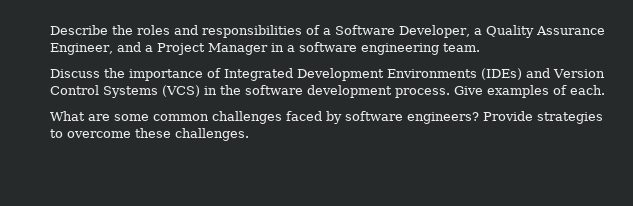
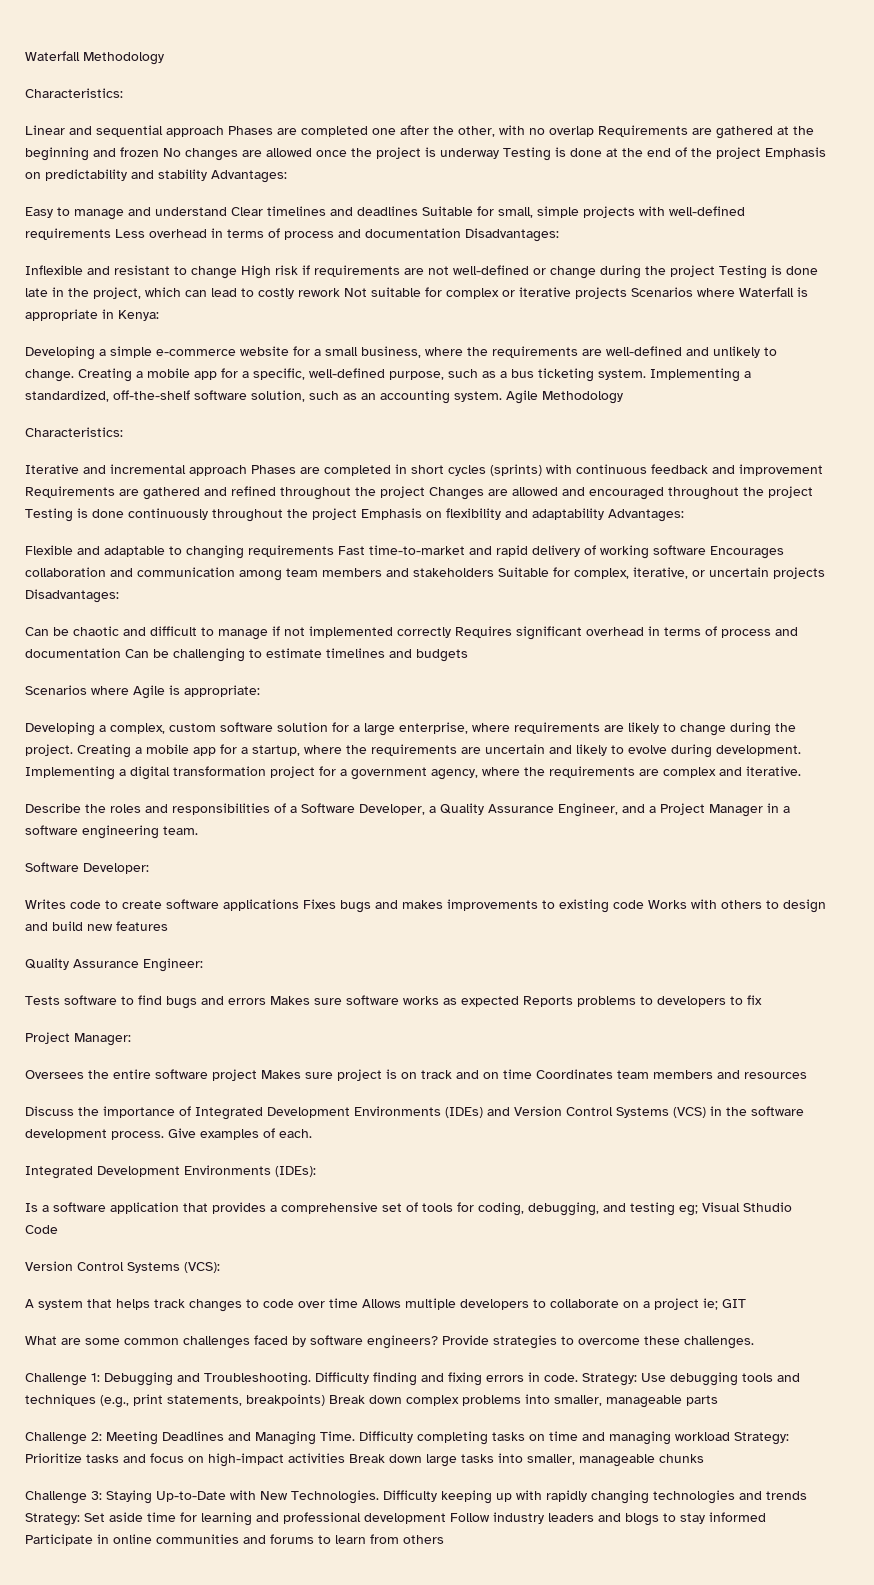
+ Waterfall Methodology
+ Characteristics:
+ Linear and sequential approach Phases are completed one after the other, with no overlap Requirements are gathered at the beginning and frozen No changes are allowed once the project is underway Testing is done at the end of the project Emphasis on predictability and stability Advantages:
+ Easy to manage and understand Clear timelines and deadlines Suitable for small, simple projects with well-defined requirements Less overhead in terms of process and documentation Disadvantages:
+ Inflexible and resistant to change High risk if requirements are not well-defined or change during the project Testing is done late in the project, which can lead to costly rework Not suitable for complex or iterative projects Scenarios where Waterfall is appropriate in Kenya:
+ Developing a simple e-commerce website for a small business, where the requirements are well-defined and unlikely to change. Creating a mobile app for a specific, well-defined purpose, such as a bus ticketing system. Implementing a standardized, off-the-shelf software solution, such as an accounting system. Agile Methodology
+ Characteristics:
+ Iterative and incremental approach Phases are completed in short cycles (sprints) with continuous feedback and improvement Requirements are gathered and refined throughout the project Changes are allowed and encouraged throughout the project Testing is done continuously throughout the project Emphasis on flexibility and adaptability Advantages:
+ Flexible and adaptable to changing requirements Fast time-to-market and rapid delivery of working software Encourages collaboration and communication among team members and stakeholders Suitable for complex, iterative, or uncertain projects Disadvantages:
+ Can be chaotic and difficult to manage if not implemented correctly Requires significant overhead in terms of process and documentation Can be challenging to estimate timelines and budgets
+ Scenarios where Agile is appropriate:
+ Developing a complex, custom software solution for a large enterprise, where requirements are likely to change during the project. Creating a mobile app for a startup, where the requirements are uncertain and likely to evolve during development. Implementing a digital transformation project for a government agency, where the requirements are complex and iterative.
+ Software Developer:
+ Writes code to create software applications Fixes bugs and makes improvements to existing code Works with others to design and build new features
+ Quality Assurance Engineer:
+ Tests software to find bugs and errors Makes sure software works as expected Reports problems to developers to fix
+ Project Manager:
+ Oversees the entire software project Makes sure project is on track and on time Coordinates team members and resources
+ Integrated Development Environments (IDEs):
+ Is a software application that provides a comprehensive set of tools for coding, debugging, and testing eg; Visual Sthudio Code
+ Version Control Systems (VCS):
+ A system that helps track changes to code over time Allows multiple developers to collaborate on a project ie; GIT
+ Challenge 1: Debugging and Troubleshooting. Difficulty finding and fixing errors in code. Strategy: Use debugging tools and techniques (e.g., print statements, breakpoints) Break down complex problems into smaller, manageable parts
+ Challenge 2: Meeting Deadlines and Managing Time. Difficulty completing tasks on time and managing workload Strategy: Prioritize tasks and focus on high-impact activities Break down large tasks into smaller, manageable chunks
+ Challenge 3: Staying Up-to-Date with New Technologies. Difficulty keeping up with rapidly changing technologies and trends Strategy: Set aside time for learning and professional development Follow industry leaders and blogs to stay informed Participate in online communities and forums to learn from others

